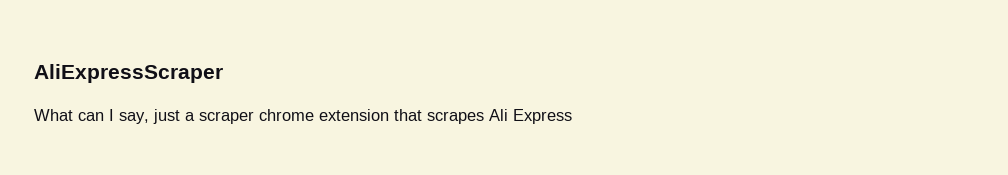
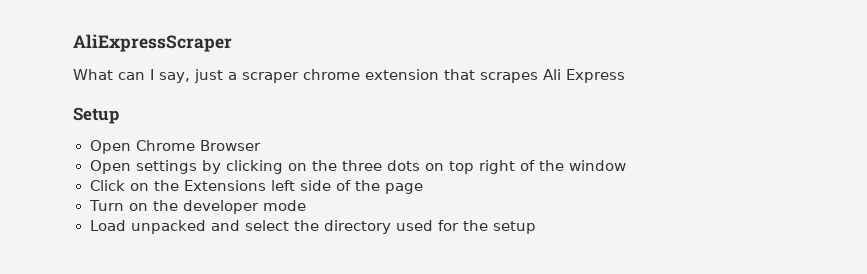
+ Setup
+ Open Chrome Browser
+ Open settings by clicking on the three dots on top right of the window
+ Click on the Extensions left side of the page
+ Turn on the developer mode
+ Load unpacked and select the directory used for the setup

